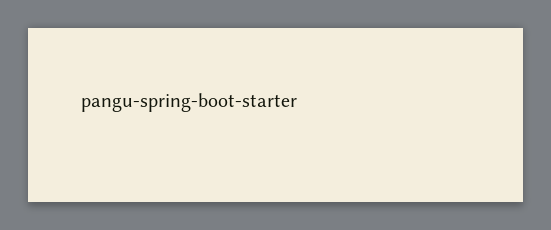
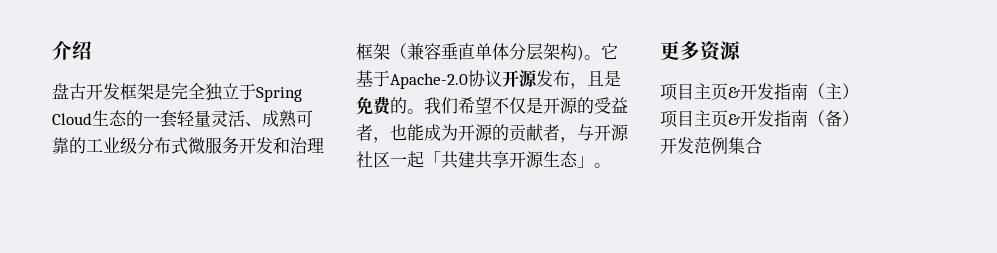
- pangu-spring-boot-starter
+ 介绍
+ 盘古开发框架是完全独立于Spring Cloud生态的一套轻量灵活、成熟可靠的工业级分布式微服务开发和治理框架（兼容垂直单体分层架构)。它基于Apache-2.0协议开源发布，且是免费的。我们希望不仅是开源的受益者，也能成为开源的贡献者，与开源社区一起「共建共享开源生态」。
+ 更多资源
+ 项目主页&开发指南（主）
+ 项目主页&开发指南（备）
+ 开发范例集合

